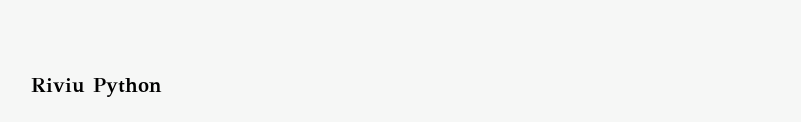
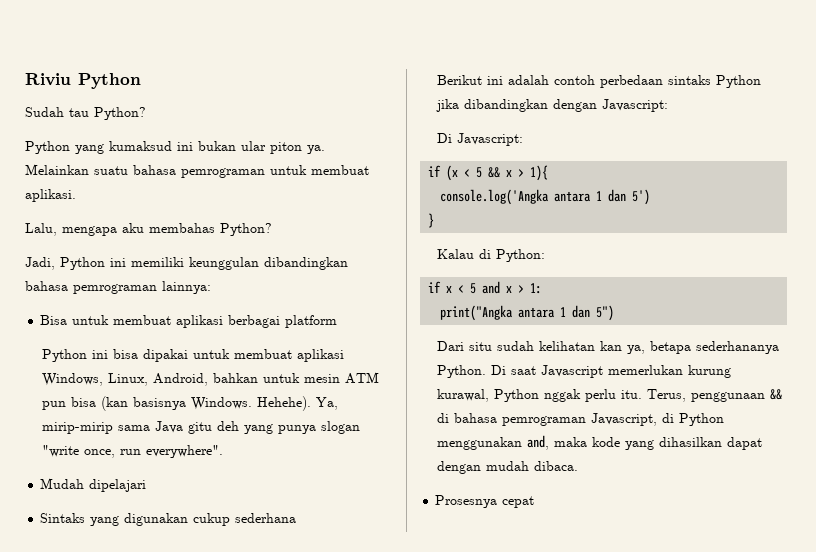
+ Sudah tau Python?
+ Python yang kumaksud ini bukan ular piton ya. Melainkan suatu bahasa pemrograman untuk membuat aplikasi.
+ Lalu, mengapa aku membahas Python?
+ Jadi, Python ini memiliki keunggulan dibandingkan bahasa pemrograman lainnya:
+ Bisa untuk membuat aplikasi berbagai platform
+ Python ini bisa dipakai untuk membuat aplikasi Windows, Linux, Android, bahkan untuk mesin ATM pun bisa (kan basisnya Windows. Hehehe). Ya, mirip-mirip sama Java gitu deh yang punya slogan "write once, run everywhere".
+ Mudah dipelajari
+ Sintaks yang digunakan cukup sederhana
+ Berikut ini adalah contoh perbedaan sintaks Python jika dibandingkan dengan Javascript:
+ Di Javascript:
+ if (x < 5 && x > 1){
+ console.log('Angka antara 1 dan 5')
+ }
+ Kalau di Python:
+ if x < 5 and x > 1:
+ print("Angka antara 1 dan 5")
+ Dari situ sudah kelihatan kan ya, betapa sederhananya Python. Di saat Javascript memerlukan kurung kurawal, Python nggak perlu itu. Terus, penggunaan && di bahasa pemrograman Javascript, di Python menggunakan and, maka kode yang dihasilkan dapat dengan mudah dibaca.
+ Prosesnya cepat

